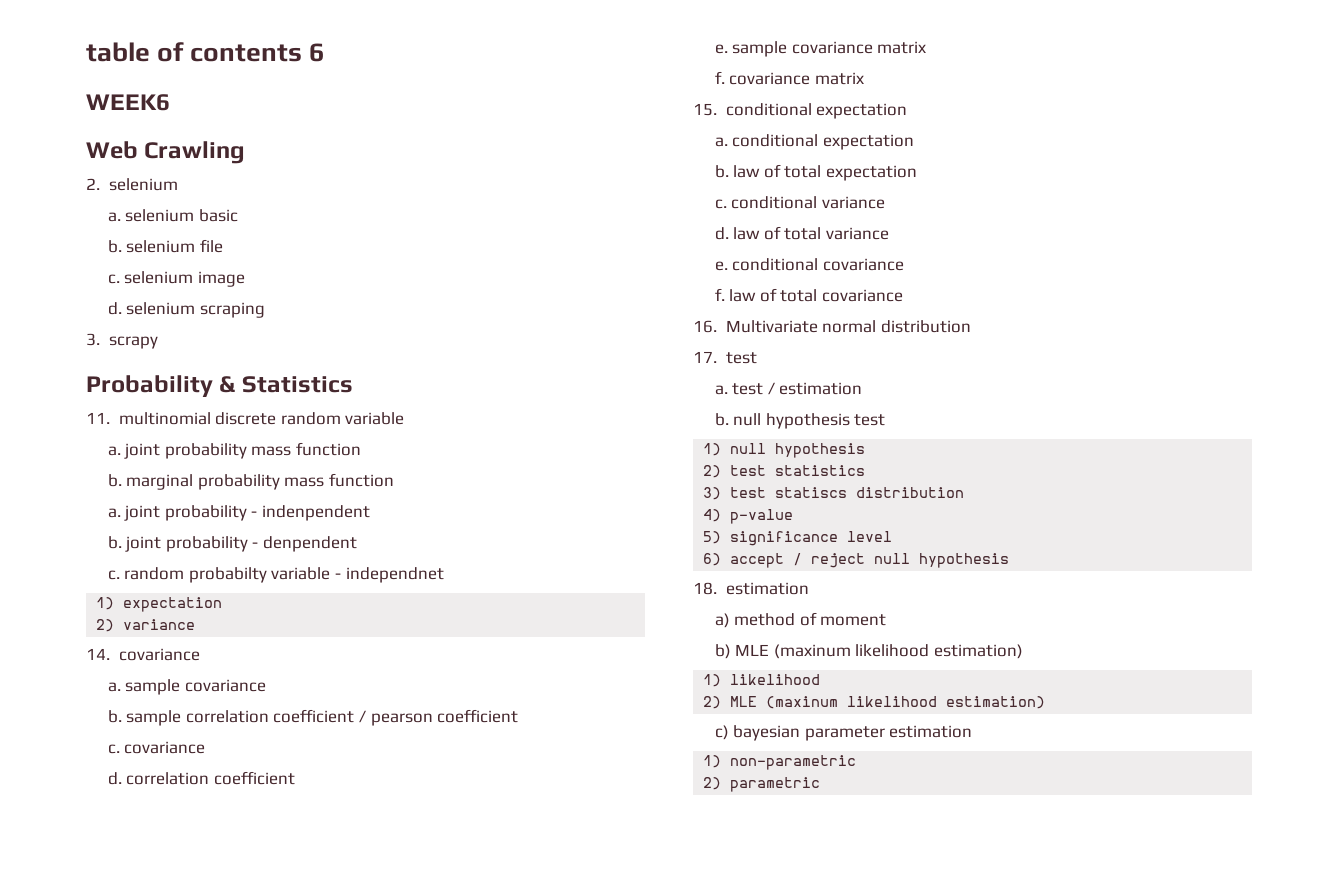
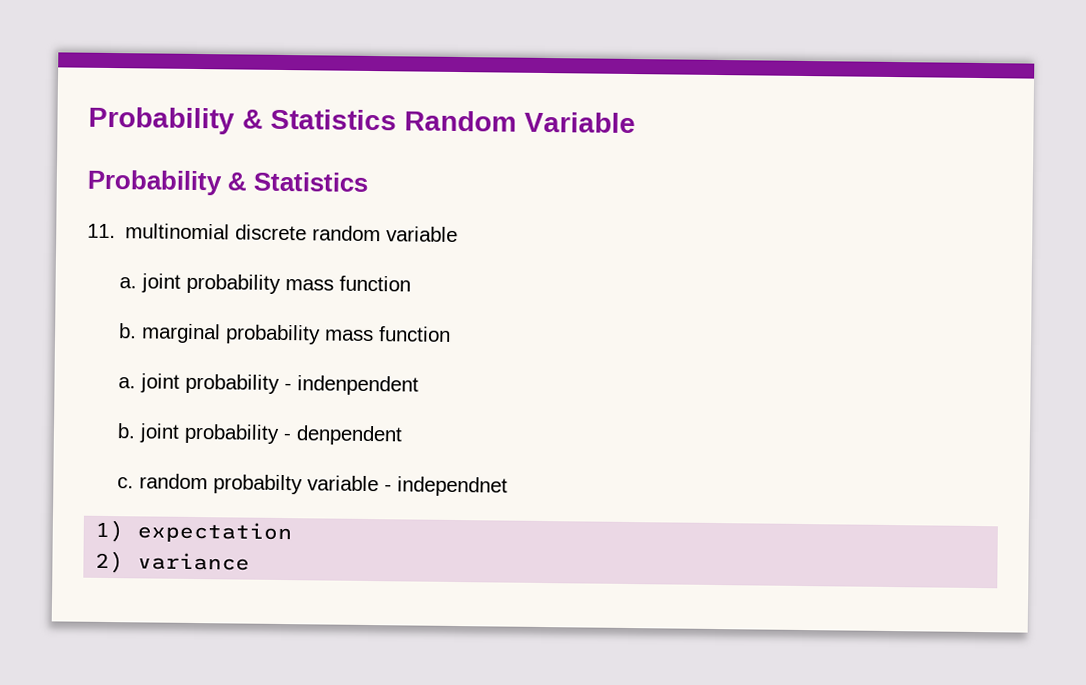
- table of contents 6
- WEEK6
- Web Crawling
- 2. selenium
- a. selenium basic
- b. selenium file
- c. selenium image
- d. selenium scraping
- 3. scrapy
+ Probability & Statistics Random Variable
- 14. covariance
- a. sample covariance
- b. sample correlation coefficient / pearson coefficient
- c. covariance
- d. correlation coefficient
- e. sample covariance matrix
- f. covariance matrix
- 15. conditional expectation
- a. conditional expectation
- b. law of total expectation
- c. conditional variance
- d. law of total variance
- e. conditional covariance
- f. law of total covariance
- 16. Multivariate normal distribution
- 17. test
- a. test / estimation
- b. null hypothesis test
- 1) null hypothesis
- 2) test statistics
- 3) test statiscs distribution
- 4) p-value
- 5) significance level
- 6) accept / reject null hypothesis
- 18. estimation
- a) method of moment
- b) MLE (maxinum likelihood estimation)
- 1) likelihood
- 2) MLE (maxinum likelihood estimation)
- c) bayesian parameter estimation
- 1) non-parametric
- 2) parametric

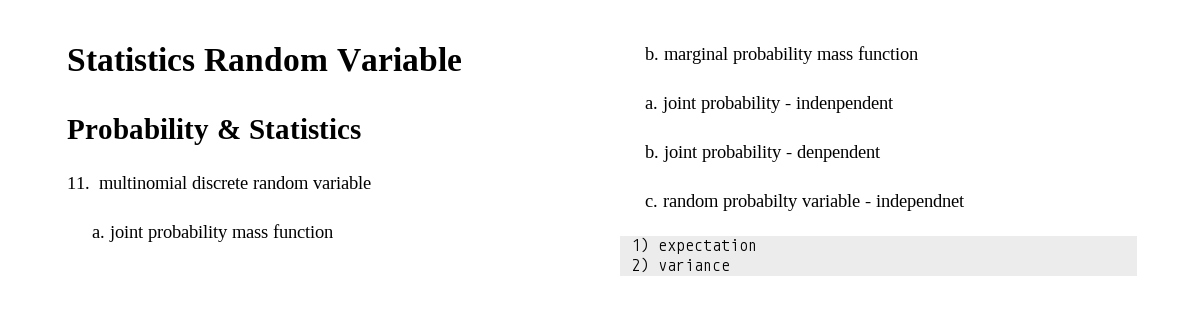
- Probability & Statistics Random Variable
+ Statistics Random Variable

